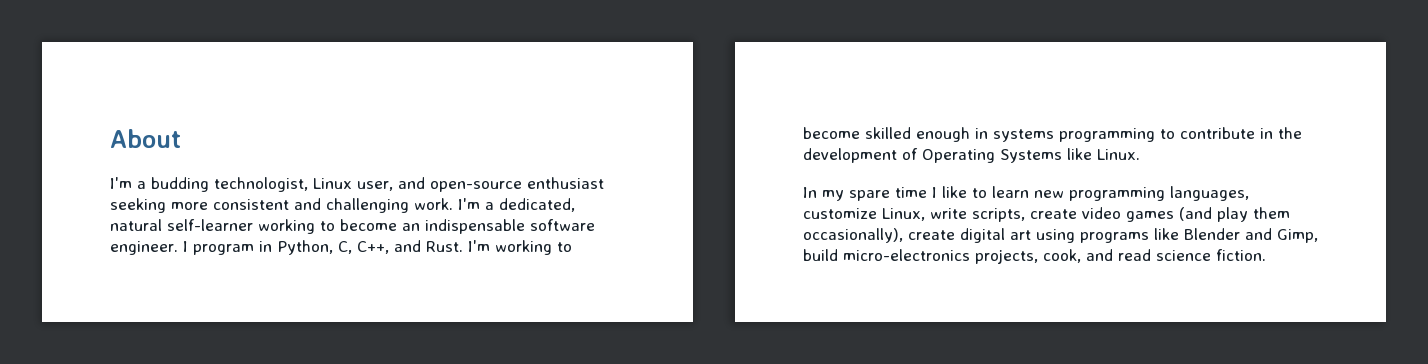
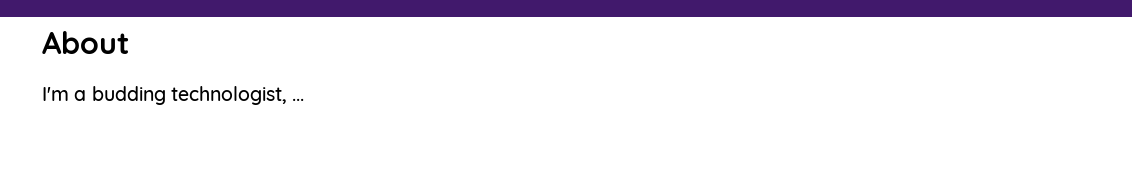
- I'm a budding technologist, Linux user, and open-source enthusiast seeking more consistent and challenging work. I'm a dedicated, natural self-learner working to become an indispensable software engineer. I program in Python, C, C++, and Rust. I'm working to become skilled enough in systems programming to contribute in the development of Operating Systems like Linux.
- In my spare time I like to learn new programming languages, customize Linux, write scripts, create video games (and play them occasionally), create digital art using programs like Blender and Gimp, build micro-electronics projects, cook, and read science fiction.
+ I'm a budding technologist, ...

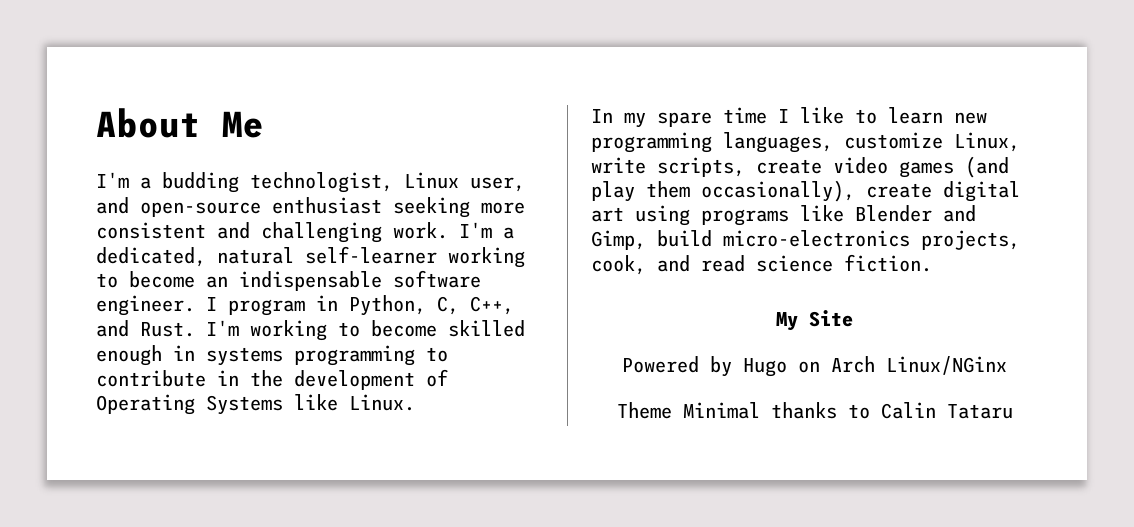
- About
+ About Me
- I'm a budding technologist, ...
+ I'm a budding technologist, Linux user, and open-source enthusiast seeking more consistent and challenging work. I'm a dedicated, natural self-learner working to become an indispensable software engineer. I program in Python, C, C++, and Rust. I'm working to become skilled enough in systems programming to contribute in the development of Operating Systems like Linux.
+ In my spare time I like to learn new programming languages, customize Linux, write scripts, create video games (and play them occasionally), create digital art using programs like Blender and Gimp, build micro-electronics projects, cook, and read science fiction.
+ My Site
+ Powered by Hugo on Arch Linux/NGinx
+ Theme Minimal thanks to Calin Tataru

